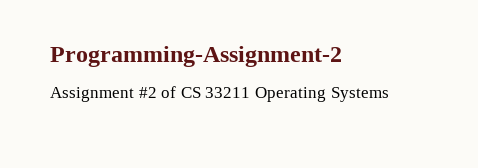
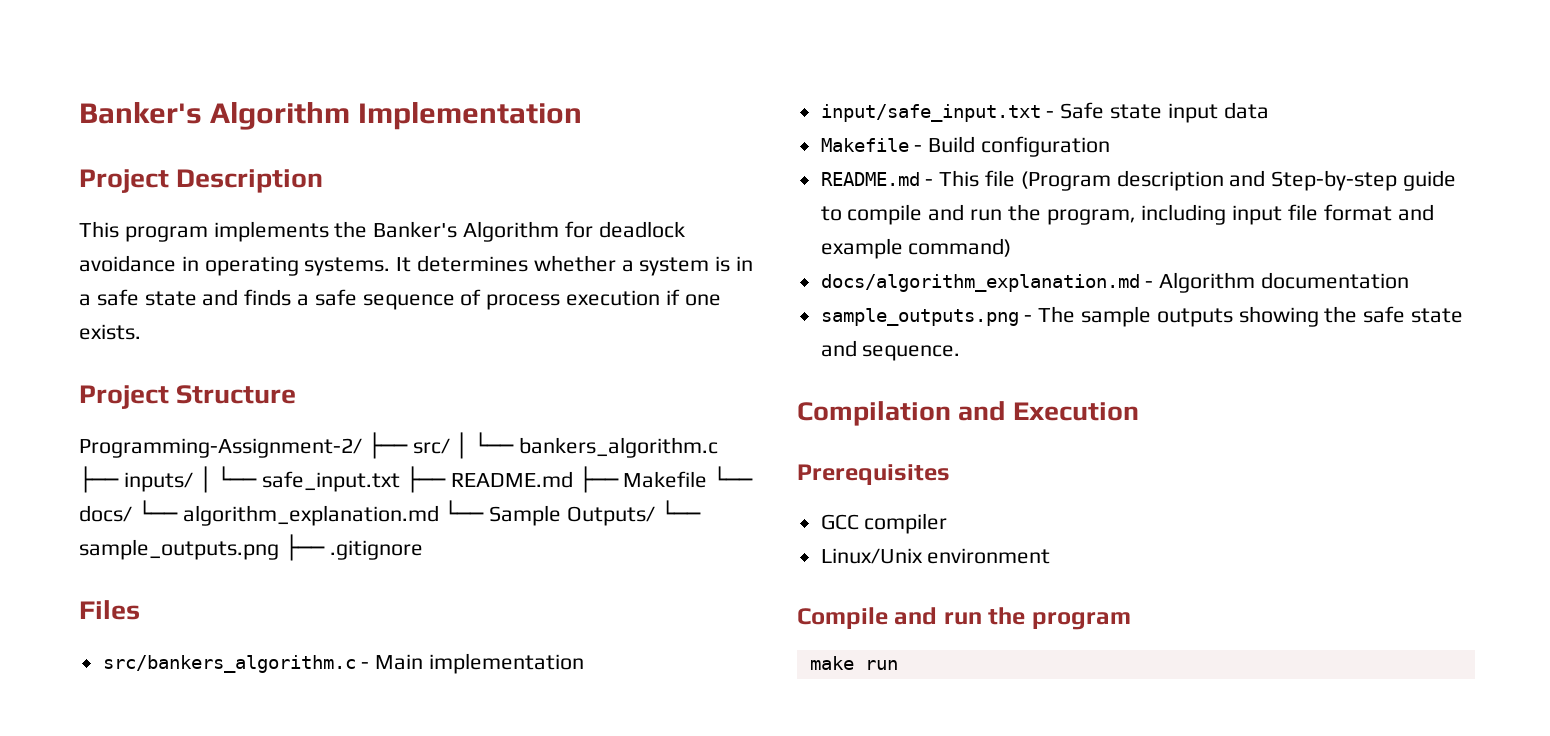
- Programming-Assignment-2
- Assignment #2 of CS 33211 Operating Systems
+ Banker's Algorithm Implementation
+ Project Description
+ This program implements the Banker's Algorithm for deadlock avoidance in operating systems. It determines whether a system is in a safe state and finds a safe sequence of process execution if one exists.
+ Project Structure
+ Programming-Assignment-2/ ├── src/ │ └── bankers_algorithm.c ├── inputs/ │ └── safe_input.txt ├── README.md ├── Makefile └── docs/ └── algorithm_explanation.md └── Sample Outputs/ └── sample_outputs.png ├── .gitignore
+ Files
+ src/bankers_algorithm.c - Main implementation
+ input/safe_input.txt - Safe state input data
+ Makefile - Build configuration
+ README.md - This file (Program description and Step-by-step guide to compile and run the program, including input file format and example command)
+ docs/algorithm_explanation.md - Algorithm documentation
+ sample_outputs.png - The sample outputs showing the safe state and sequence.
+ Compilation and Execution
+ Prerequisites
+ GCC compiler
+ Linux/Unix environment
+ Compile and run the program
+ make run

